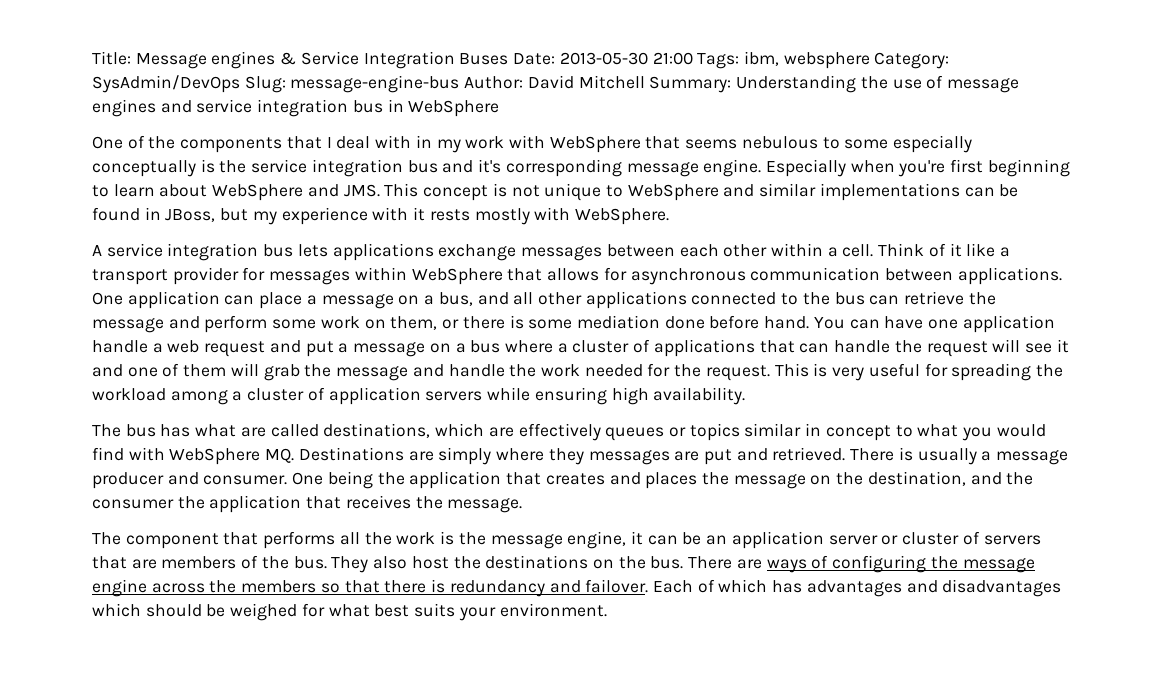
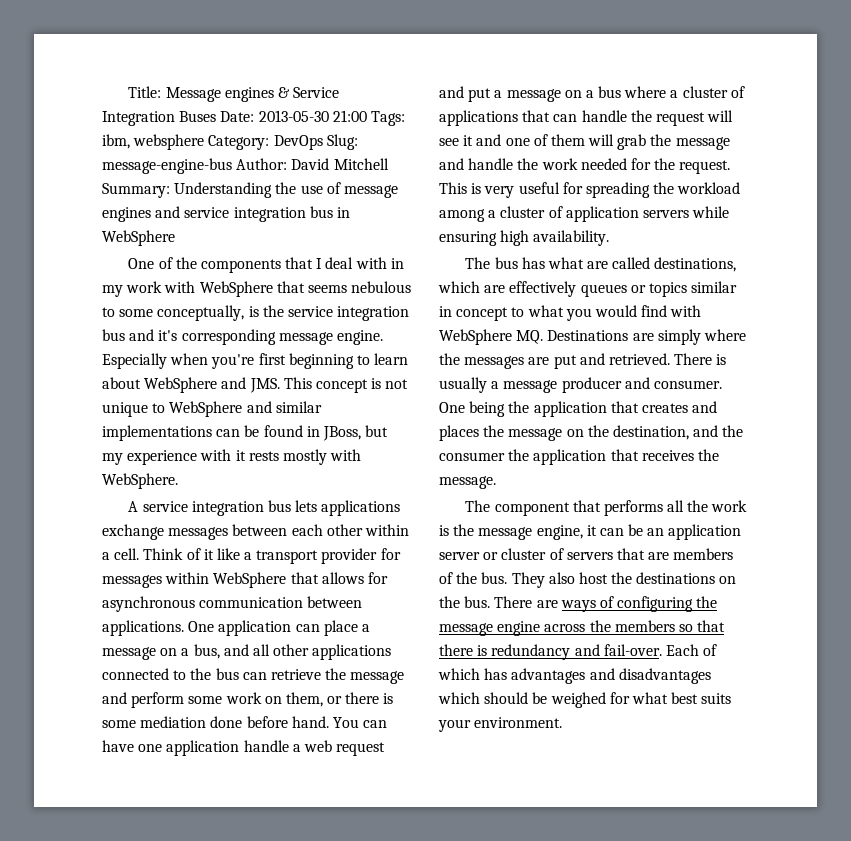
- Title: Message engines & Service Integration Buses Date: 2013-05-30 21:00 Tags: ibm, websphere Category: SysAdmin/DevOps Slug: message-engine-bus Author: David Mitchell Summary: Understanding the use of message engines and service integration bus in WebSphere
+ Title: Message engines & Service Integration Buses Date: 2013-05-30 21:00 Tags: ibm, websphere Category: DevOps Slug: message-engine-bus Author: David Mitchell Summary: Understanding the use of message engines and service integration bus in WebSphere
- One of the components that I deal with in my work with WebSphere that seems nebulous to some especially conceptually is the service integration bus and it's corresponding message engine.
+ One of the components that I deal with in my work with WebSphere that seems nebulous to some conceptually, is the service integration bus and it's corresponding message engine.
- The bus has what are called destinations, which are effectively queues or topics similar in concept to what you would find with WebSphere MQ. Destinations are simply where they messages are put and retrieved.
+ The bus has what are called destinations, which are effectively queues or topics similar in concept to what you would find with WebSphere MQ. Destinations are simply where the messages are put and retrieved.
- There are ways of configuring the message engine across the members so that there is redundancy and failover.
+ There are ways of configuring the message engine across the members so that there is redundancy and fail-over.

